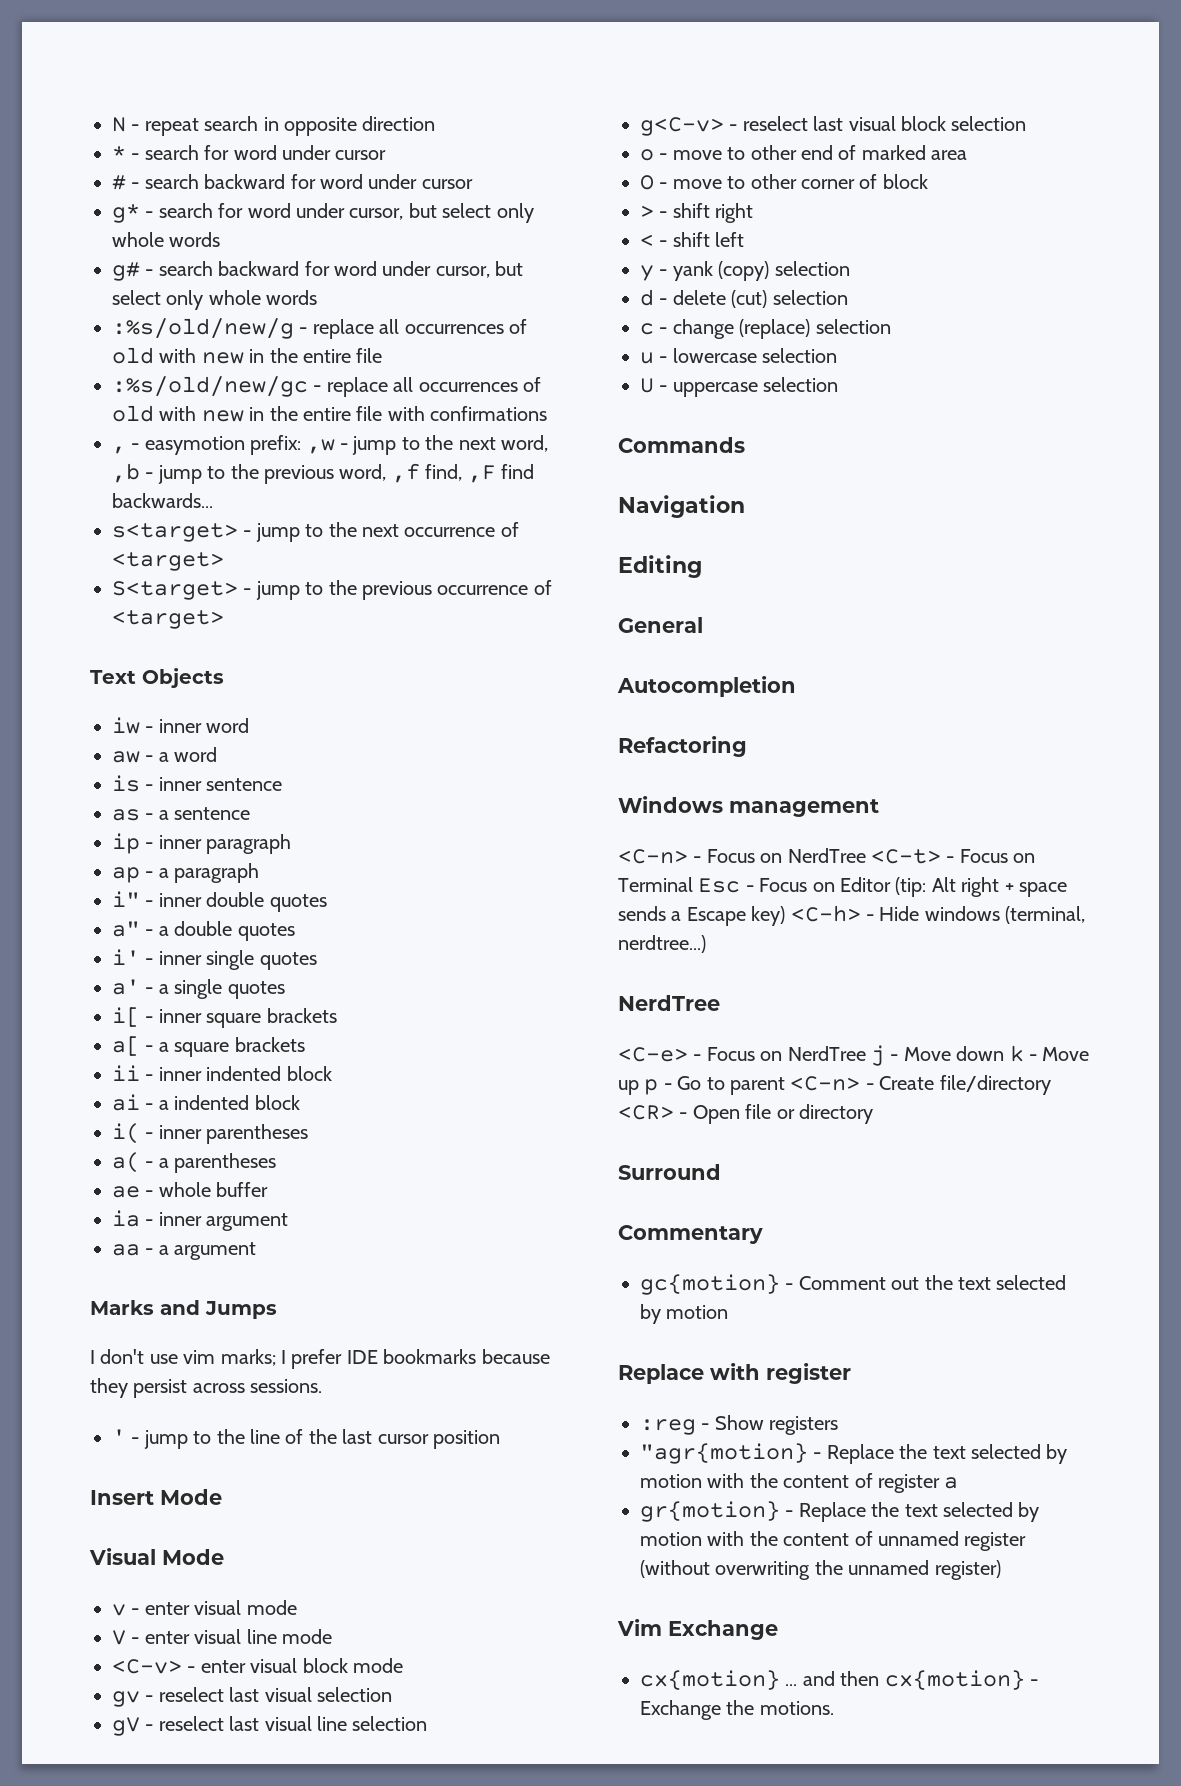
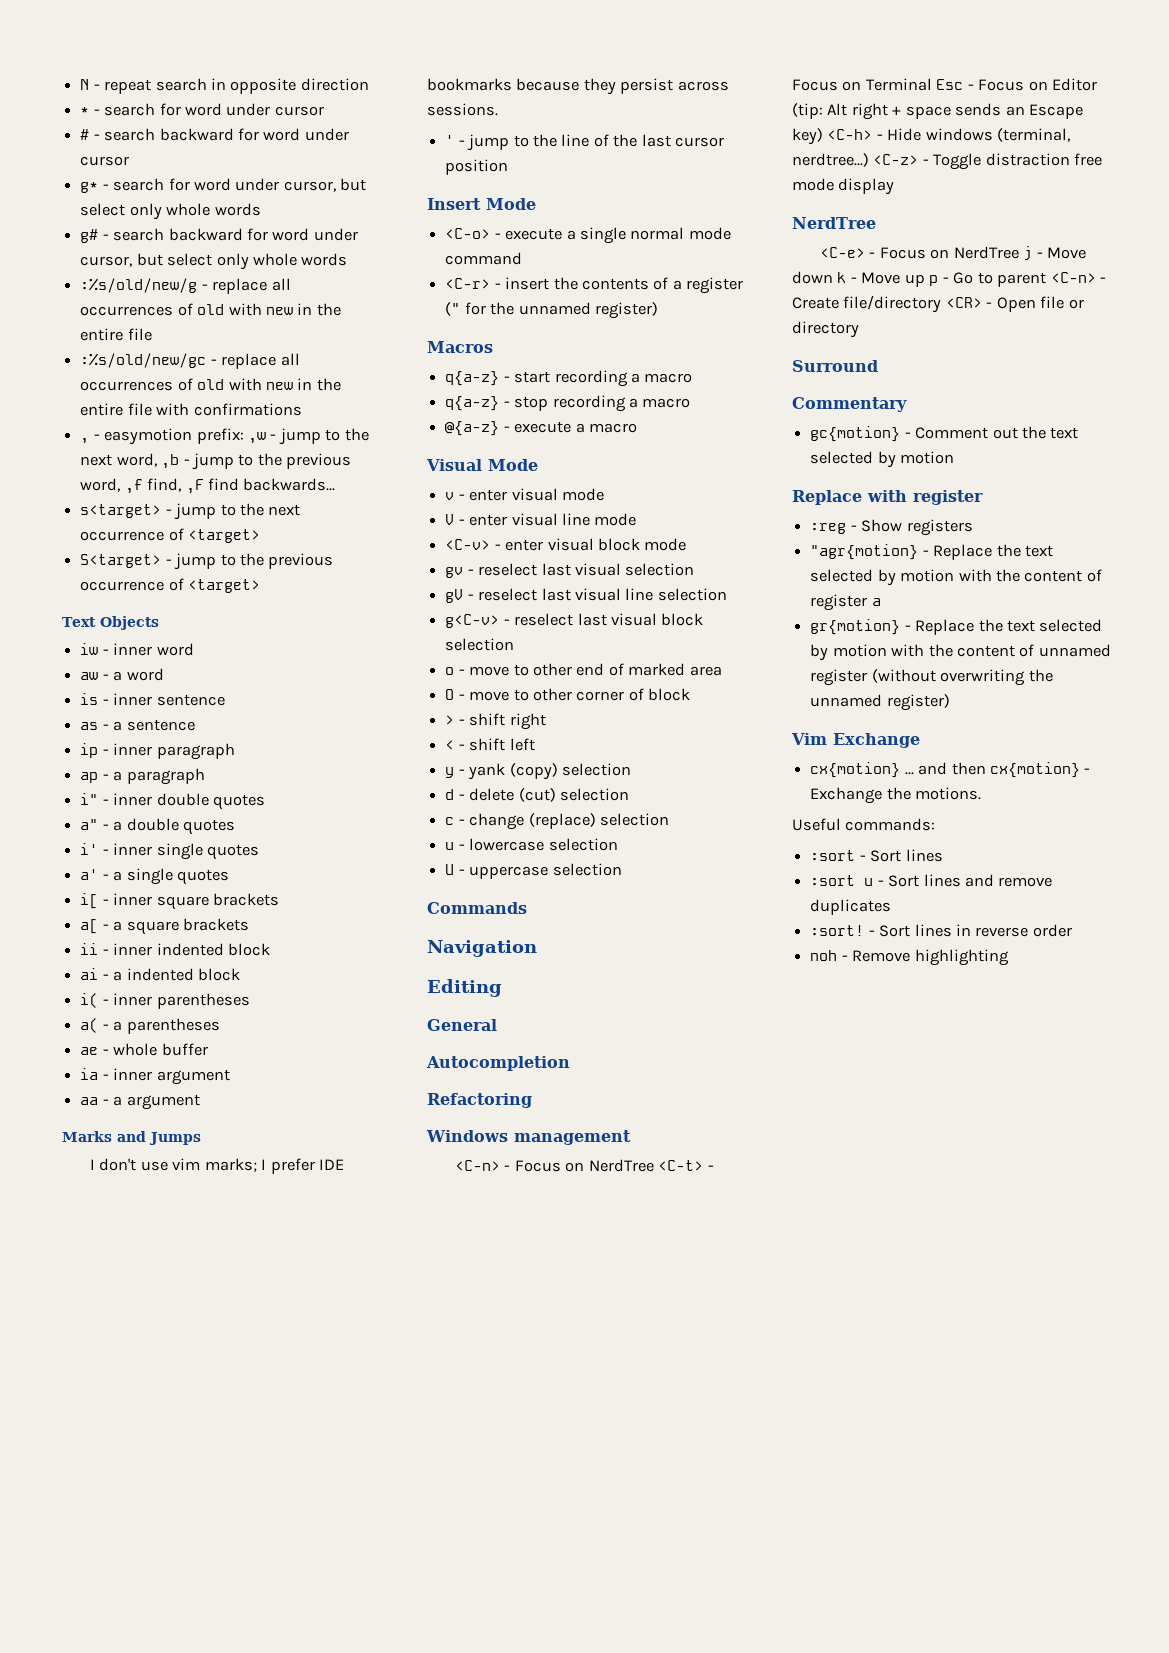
+ <C-o> - execute a single normal mode command
+ <C-r> - insert the contents of a register (" for the unnamed register)
+ Macros
+ q{a-z} - start recording a macro
+ q{a-z} - stop recording a macro
+ @{a-z} - execute a macro
- <C-n> - Focus on NerdTree <C-t> - Focus on Terminal Esc - Focus on Editor (tip: Alt right + space sends a Escape key) <C-h> - Hide windows (terminal, nerdtree...)
+ <C-n> - Focus on NerdTree <C-t> - Focus on Terminal Esc - Focus on Editor (tip: Alt right + space sends an Escape key) <C-h> - Hide windows (terminal, nerdtree...) <C-z> - Toggle distraction free mode display
+ Useful commands:
+ :sort - Sort lines
+ :sort u - Sort lines and remove duplicates
+ :sort! - Sort lines in reverse order
+ noh - Remove highlighting

